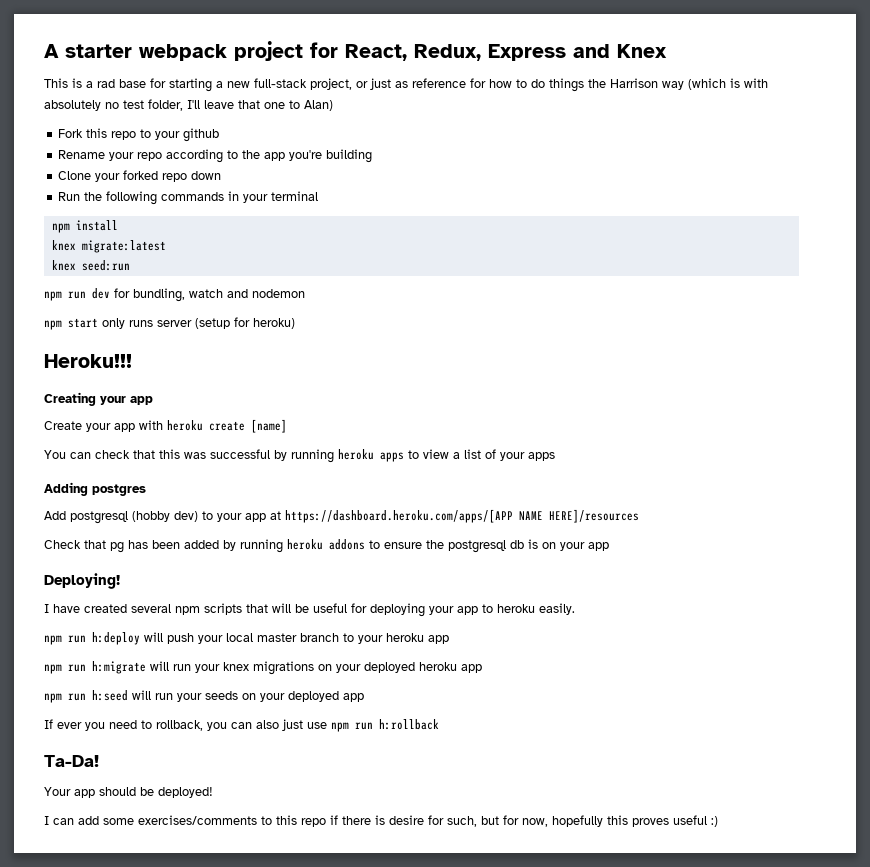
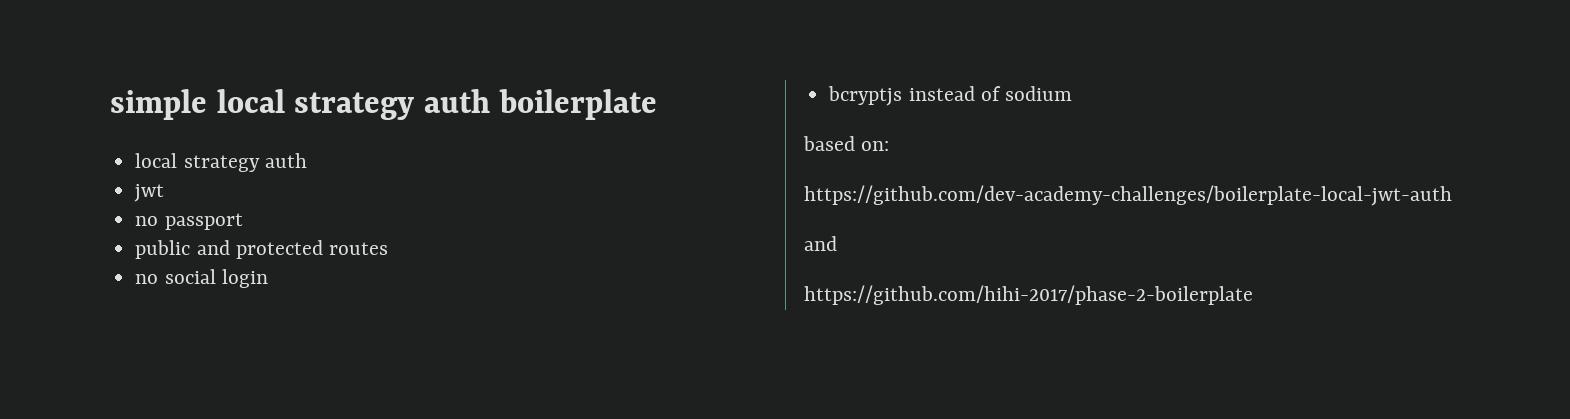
- A starter webpack project for React, Redux, Express and Knex
- This is a rad base for starting a new full-stack project, or just as reference for how to do things the Harrison way (which is with absolutely no test folder, I'll leave that one to Alan)
- Fork this repo to your github
- Rename your repo according to the app you're building
- Clone your forked repo down
- Run the following commands in your terminal
- npm install
- knex migrate:latest
- knex seed:run
- npm run dev for bundling, watch and nodemon
- npm start only runs server (setup for heroku)
- Heroku!!!
- Creating your app
- Create your app with heroku create [name]
- You can check that this was successful by running heroku apps to view a list of your apps
- Adding postgres
- Add postgresql (hobby dev) to your app at https://dashboard.heroku.com/apps/[APP NAME HERE]/resources
- Check that pg has been added by running heroku addons to ensure the postgresql db is on your app
- Deploying!
- I have created several npm scripts that will be useful for deploying your app to heroku easily.
- npm run h:deploy will push your local master branch to your heroku app
- npm run h:migrate will run your knex migrations on your deployed heroku app
- npm run h:seed will run your seeds on your deployed app
- If ever you need to rollback, you can also just use npm run h:rollback
- Ta-Da!
- Your app should be deployed!
- I can add some exercises/comments to this repo if there is desire for such, but for now, hopefully this proves useful :)
+ simple local strategy auth boilerplate
+ local strategy auth
+ jwt
+ no passport
+ public and protected routes
+ no social login
+ bcryptjs instead of sodium
+ based on:
+ https://github.com/dev-academy-challenges/boilerplate-local-jwt-auth
+ and
+ https://github.com/hihi-2017/phase-2-boilerplate

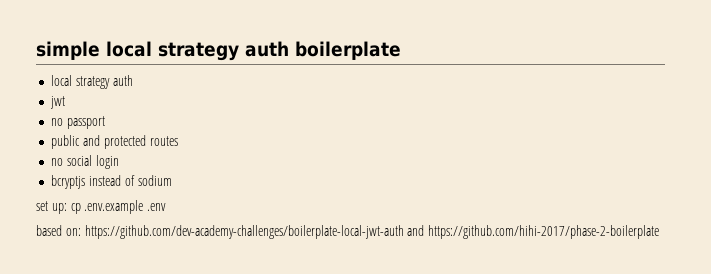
+ set up: cp .env.example .env
- based on:
- https://github.com/dev-academy-challenges/boilerplate-local-jwt-auth
- and
- https://github.com/hihi-2017/phase-2-boilerplate
+ based on: https://github.com/dev-academy-challenges/boilerplate-local-jwt-auth and https://github.com/hihi-2017/phase-2-boilerplate

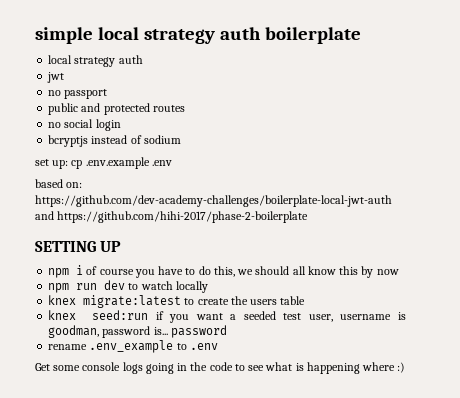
+ SETTING UP
+ npm i of course you have to do this, we should all know this by now
+ npm run dev to watch locally
+ knex migrate:latest to create the users table
+ knex seed:run if you want a seeded test user, username is goodman, password is... password
+ rename .env_example to .env
+ Get some console logs going in the code to see what is happening where :)

